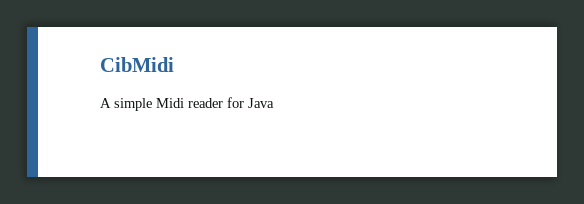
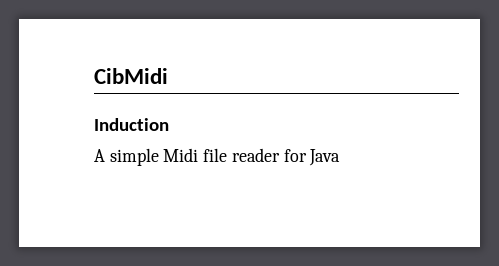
+ Induction
- A simple Midi reader for Java
+ A simple Midi file reader for Java

